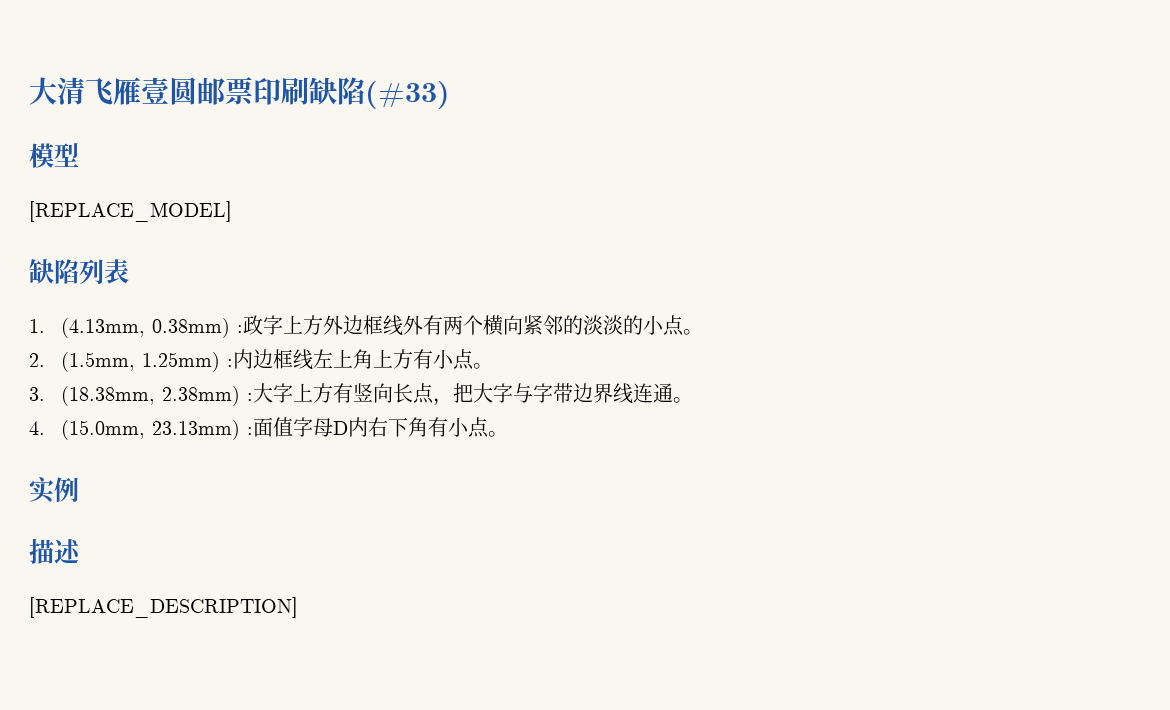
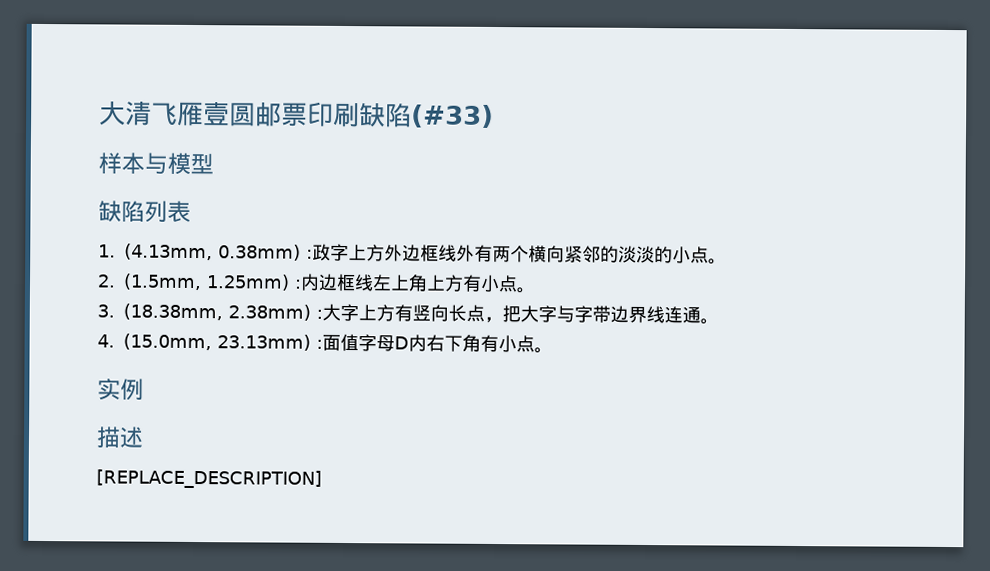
- 模型
+ 样本与模型
- [REPLACE_MODEL]

